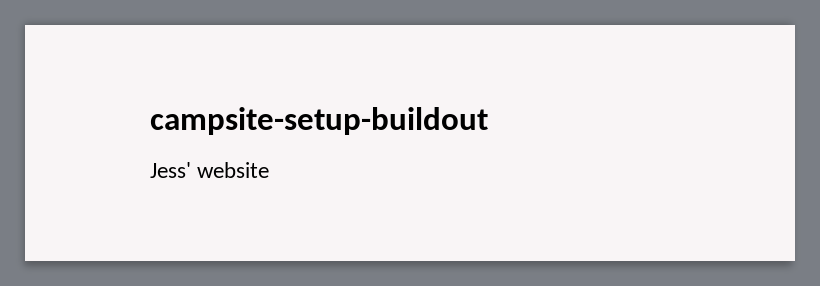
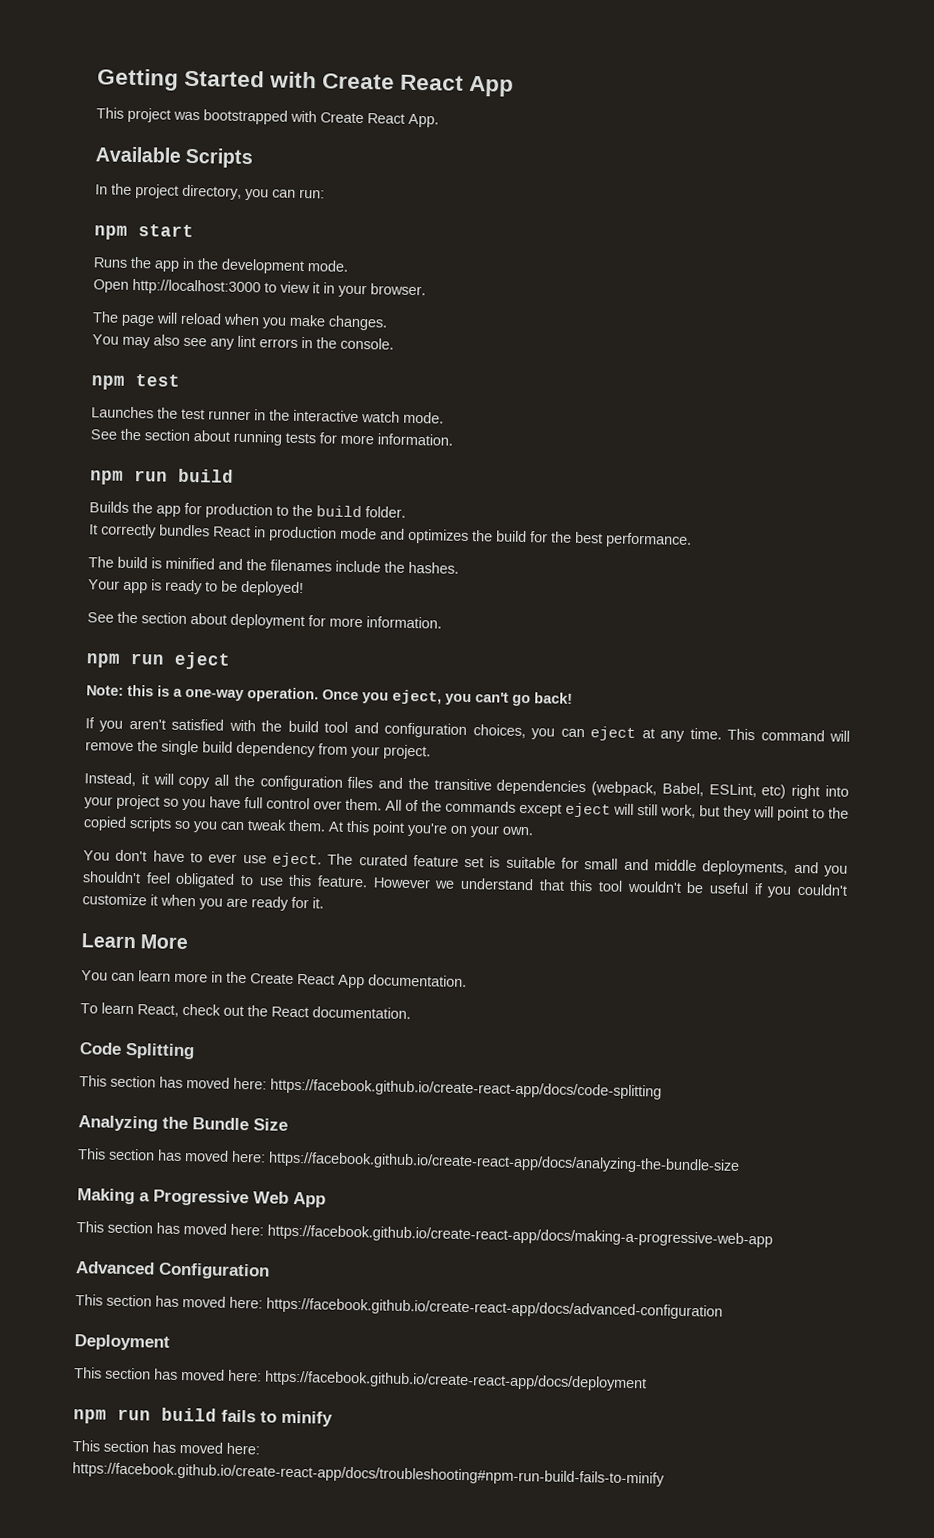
- campsite-setup-buildout
- Jess' website
+ Getting Started with Create React App
+ This project was bootstrapped with Create React App.
+ Available Scripts
+ In the project directory, you can run:
+ npm start
+ Runs the app in the development mode.
+ Open http://localhost:3000 to view it in your browser.
+ The page will reload when you make changes.
+ You may also see any lint errors in the console.
+ npm test
+ Launches the test runner in the interactive watch mode.
+ See the section about running tests for more information.
+ npm run build
+ Builds the app for production to the build folder.
+ It correctly bundles React in production mode and optimizes the build for the best performance.
+ The build is minified and the filenames include the hashes.
+ Your app is ready to be deployed!
+ See the section about deployment for more information.
+ npm run eject
+ Note: this is a one-way operation. Once you eject, you can't go back!
+ If you aren't satisfied with the build tool and configuration choices, you can eject at any time. This command will remove the single build dependency from your project.
+ Instead, it will copy all the configuration files and the transitive dependencies (webpack, Babel, ESLint, etc) right into your project so you have full control over them. All of the commands except eject will still work, but they will point to the copied scripts so you can tweak them. At this point you're on your own.
+ You don't have to ever use eject. The curated feature set is suitable for small and middle deployments, and you shouldn't feel obligated to use this feature. However we understand that this tool wouldn't be useful if you couldn't customize it when you are ready for it.
+ Learn More
+ You can learn more in the Create React App documentation.
+ To learn React, check out the React documentation.
+ Code Splitting
+ This section has moved here: https://facebook.github.io/create-react-app/docs/code-splitting
+ Analyzing the Bundle Size
+ This section has moved here: https://facebook.github.io/create-react-app/docs/analyzing-the-bundle-size
+ Making a Progressive Web App
+ This section has moved here: https://facebook.github.io/create-react-app/docs/making-a-progressive-web-app
+ Advanced Configuration
+ This section has moved here: https://facebook.github.io/create-react-app/docs/advanced-configuration
+ Deployment
+ This section has moved here: https://facebook.github.io/create-react-app/docs/deployment
+ npm run build fails to minify
+ This section has moved here: https://facebook.github.io/create-react-app/docs/troubleshooting#npm-run-build-fails-to-minify

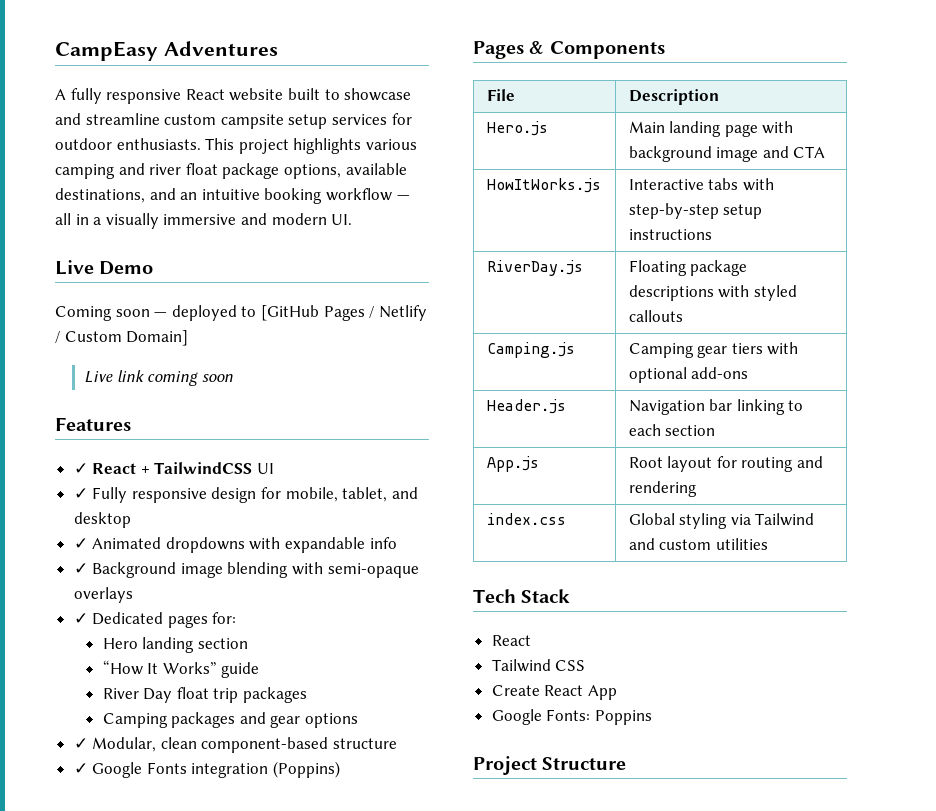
- Getting Started with Create React App
- This project was bootstrapped with Create React App.
- Available Scripts
- In the project directory, you can run:
- npm start
- Runs the app in the development mode.
- Open http://localhost:3000 to view it in your browser.
- The page will reload when you make changes.
- You may also see any lint errors in the console.
- npm test
- Launches the test runner in the interactive watch mode.
- See the section about running tests for more information.
- npm run build
- Builds the app for production to the build folder.
- It correctly bundles React in production mode and optimizes the build for the best performance.
- The build is minified and the filenames include the hashes.
- Your app is ready to be deployed!
- See the section about deployment for more information.
- npm run eject
- Note: this is a one-way operation. Once you eject, you can't go back!
- If you aren't satisfied with the build tool and configuration choices, you can eject at any time. This command will remove the single build dependency from your project.
- Instead, it will copy all the configuration files and the transitive dependencies (webpack, Babel, ESLint, etc) right into your project so you have full control over them. All of the commands except eject will still work, but they will point to the copied scripts so you can tweak them. At this point you're on your own.
- You don't have to ever use eject. The curated feature set is suitable for small and middle deployments, and you shouldn't feel obligated to use this feature. However we understand that this tool wouldn't be useful if you couldn't customize it when you are ready for it.
- Learn More
- You can learn more in the Create React App documentation.
- To learn React, check out the React documentation.
- Code Splitting
- This section has moved here: https://facebook.github.io/create-react-app/docs/code-splitting
- Analyzing the Bundle Size
- This section has moved here: https://facebook.github.io/create-react-app/docs/analyzing-the-bundle-size
- Making a Progressive Web App
- This section has moved here: https://facebook.github.io/create-react-app/docs/making-a-progressive-web-app
- Advanced Configuration
- This section has moved here: https://facebook.github.io/create-react-app/docs/advanced-configuration
- Deployment
- This section has moved here: https://facebook.github.io/create-react-app/docs/deployment
- npm run build fails to minify
- This section has moved here: https://facebook.github.io/create-react-app/docs/troubleshooting#npm-run-build-fails-to-minify
+ CampEasy Adventures
+ A fully responsive React website built to showcase and streamline custom campsite setup services for outdoor enthusiasts. This project highlights various camping and river float package options, available destinations, and an intuitive booking workflow — all in a visually immersive and modern UI.
+ Live Demo
+ Coming soon — deployed to [GitHub Pages / Netlify / Custom Domain]
+ Live link coming soon
+ Features
+ ✓ React + TailwindCSS UI
+ ✓ Fully responsive design for mobile, tablet, and desktop
+ ✓ Animated dropdowns with expandable info
+ ✓ Background image blending with semi-opaque overlays
+ ✓ Dedicated pages for:
+ Hero landing section
+ “How It Works” guide
+ River Day float trip packages
+ Camping packages and gear options
+ ✓ Modular, clean component-based structure
+ ✓ Google Fonts integration (Poppins)
+ Pages & Components
+ File | Description
+ Hero.js | Main landing page with background image and CTA
+ HowItWorks.js | Interactive tabs with step-by-step setup instructions
+ RiverDay.js | Floating package descriptions with styled callouts
+ Camping.js | Camping gear tiers with optional add-ons
+ Header.js | Navigation bar linking to each section
+ App.js | Root layout for routing and rendering
+ index.css | Global styling via Tailwind and custom utilities
+ Tech Stack
+ React
+ Tailwind CSS
+ Create React App
+ Google Fonts: Poppins
+ Project Structure

